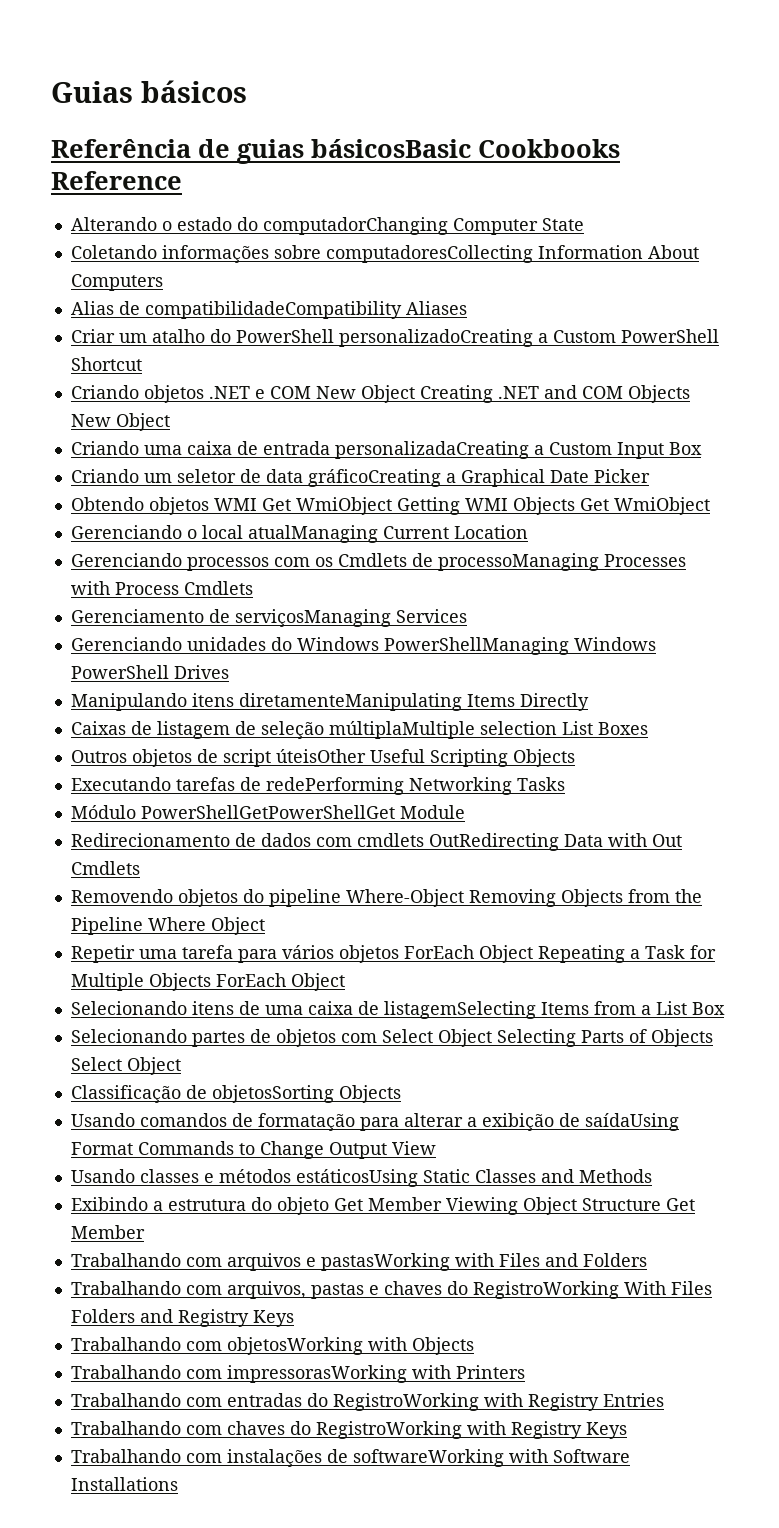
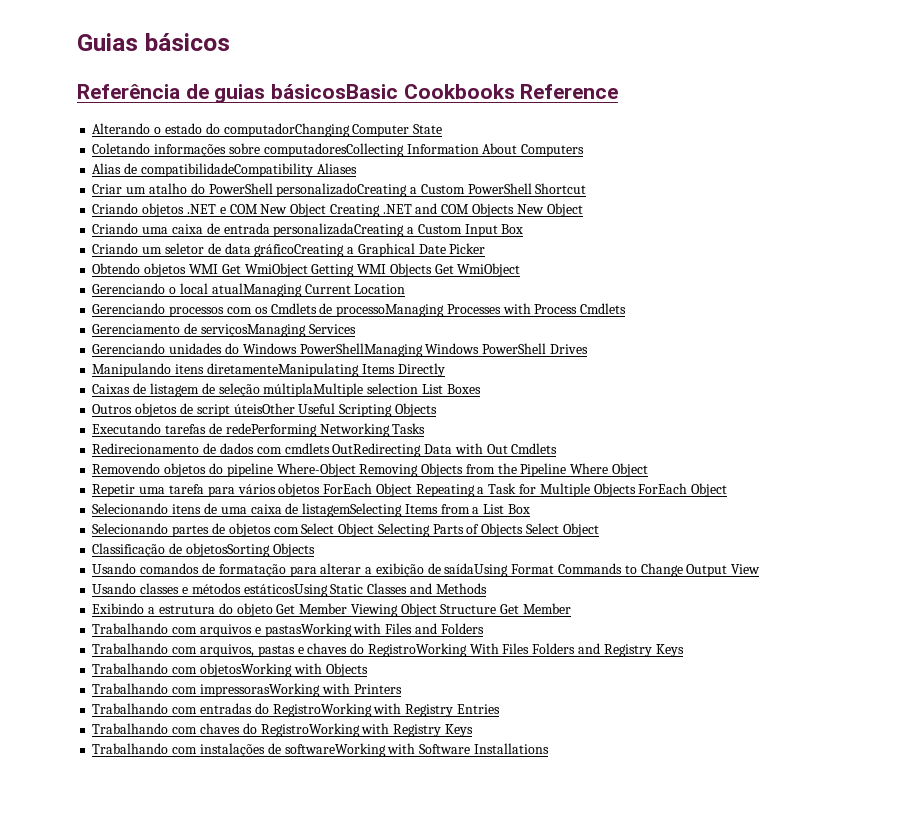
- Módulo PowerShellGetPowerShellGet Module

